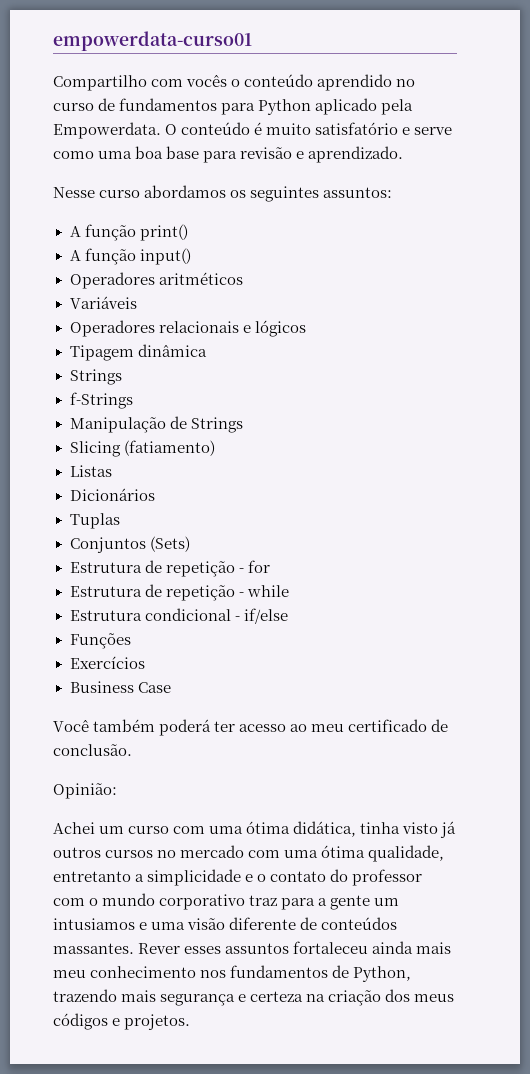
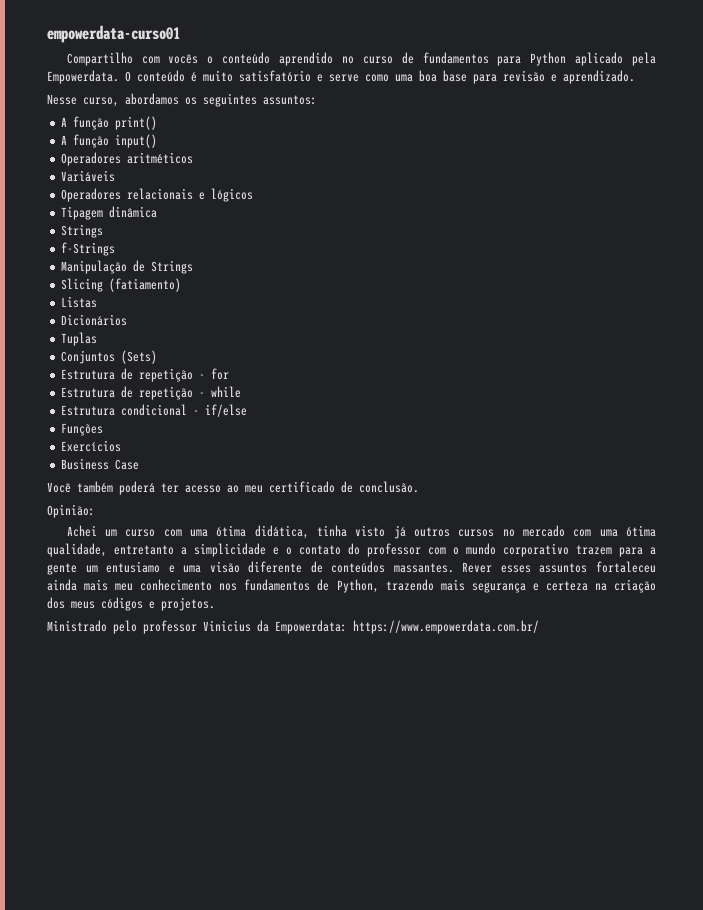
- Nesse curso abordamos os seguintes assuntos:
+ Nesse curso, abordamos os seguintes assuntos:
- Achei um curso com uma ótima didática, tinha visto já outros cursos no mercado com uma ótima qualidade, entretanto a simplicidade e o contato do professor com o mundo corporativo traz para a gente um intusiamos e uma visão diferente de conteúdos massantes.
+ Achei um curso com uma ótima didática, tinha visto já outros cursos no mercado com uma ótima qualidade, entretanto a simplicidade e o contato do professor com o mundo corporativo trazem para a gente um entusiamo e uma visão diferente de conteúdos massantes.
+ Ministrado pelo professor Vinicius da Empowerdata: https://www.empowerdata.com.br/

